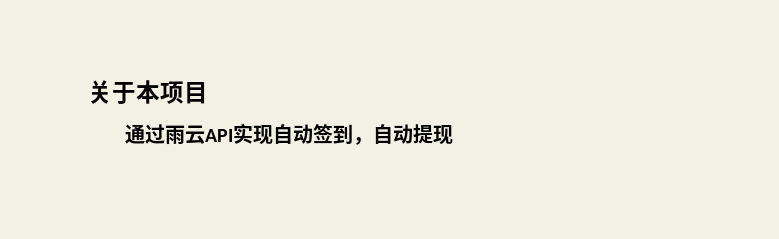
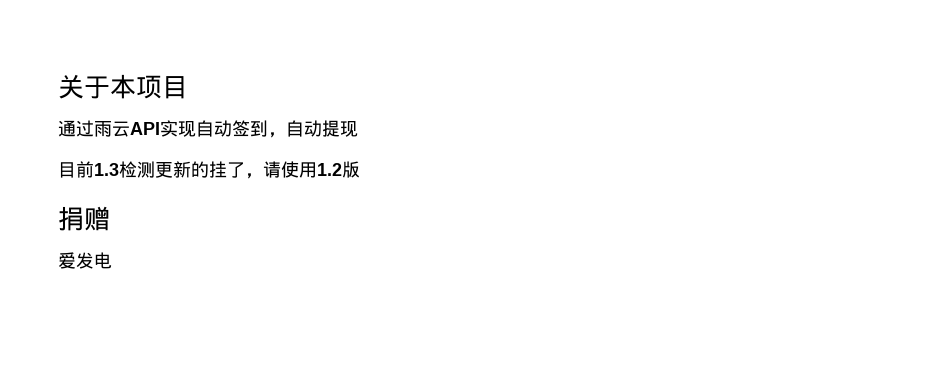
+ 目前1.3检测更新的挂了，请使用1.2版
+ 捐赠
+ 爱发电

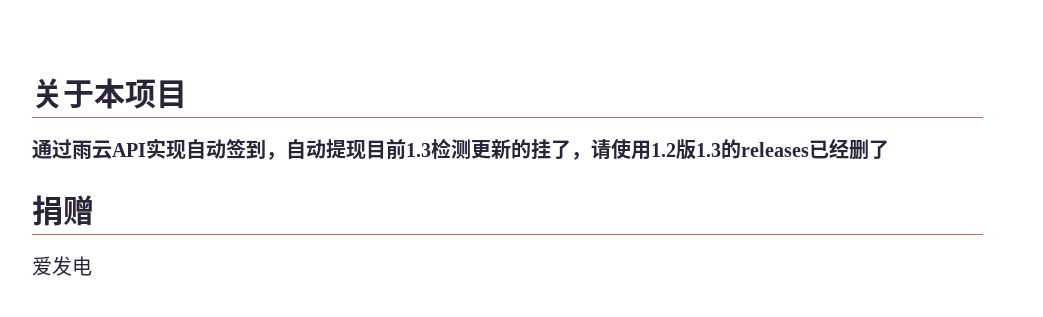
- 通过雨云API实现自动签到，自动提现
- 目前1.3检测更新的挂了，请使用1.2版
+ 通过雨云API实现自动签到，自动提现目前1.3检测更新的挂了，请使用1.2版1.3的releases已经删了

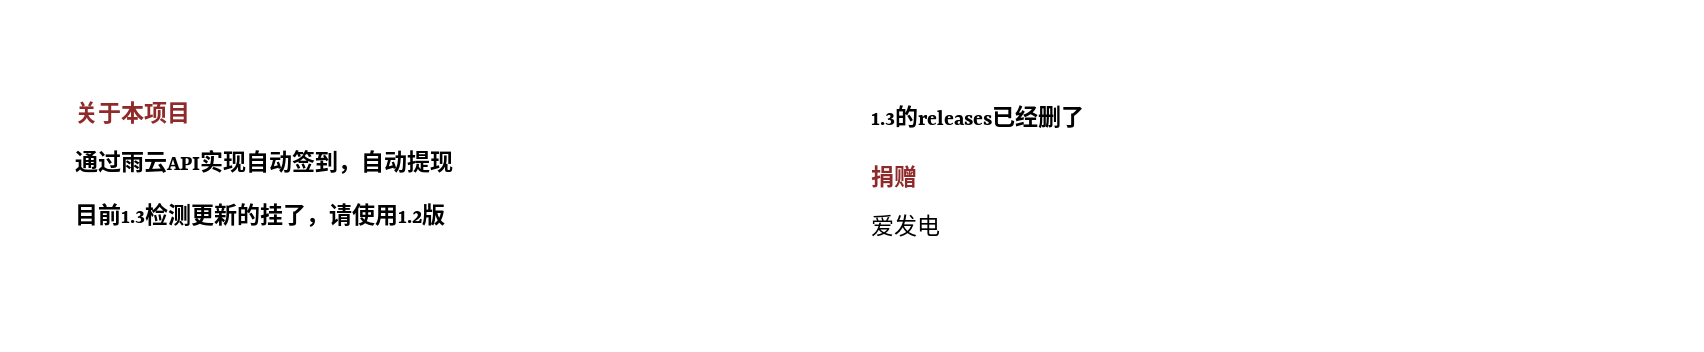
- 通过雨云API实现自动签到，自动提现目前1.3检测更新的挂了，请使用1.2版1.3的releases已经删了
+ 通过雨云API实现自动签到，自动提现
+ 目前1.3检测更新的挂了，请使用1.2版
+ 1.3的releases已经删了

